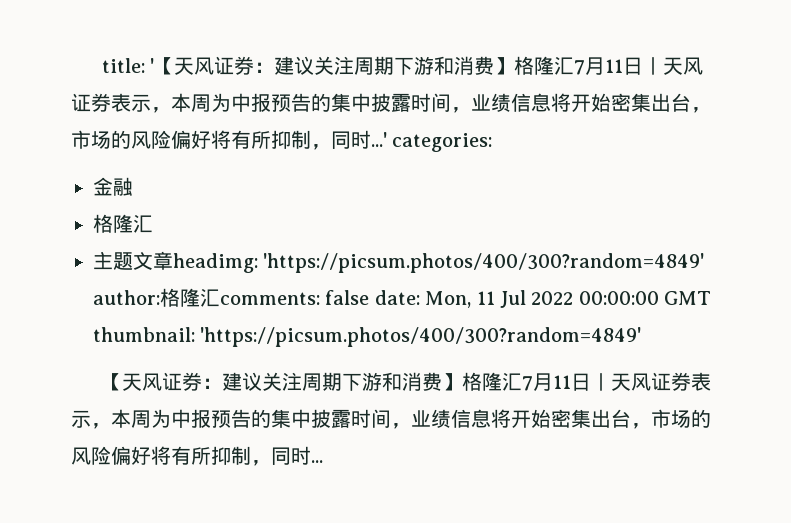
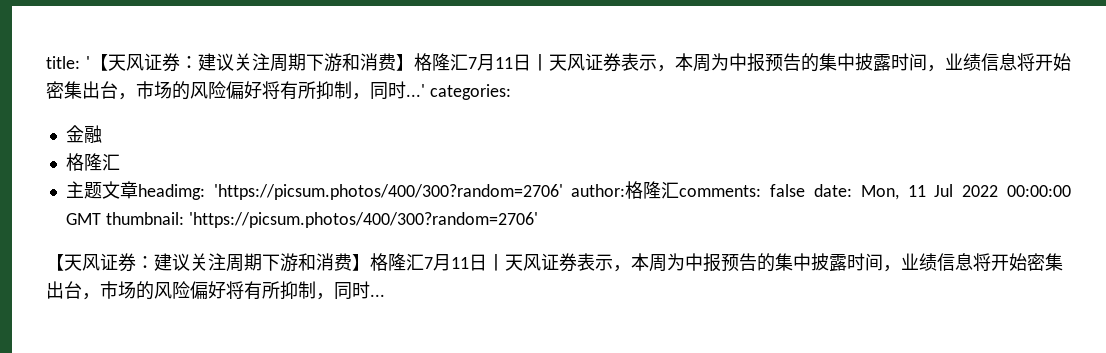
- 主题文章headimg: 'https://picsum.photos/400/300?random=4849' author:格隆汇comments: false date: Mon, 11 Jul 2022 00:00:00 GMT thumbnail: 'https://picsum.photos/400/300?random=4849'
+ 主题文章headimg: 'https://picsum.photos/400/300?random=2706' author:格隆汇comments: false date: Mon, 11 Jul 2022 00:00:00 GMT thumbnail: 'https://picsum.photos/400/300?random=2706'

